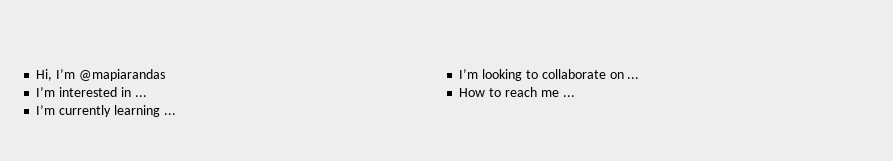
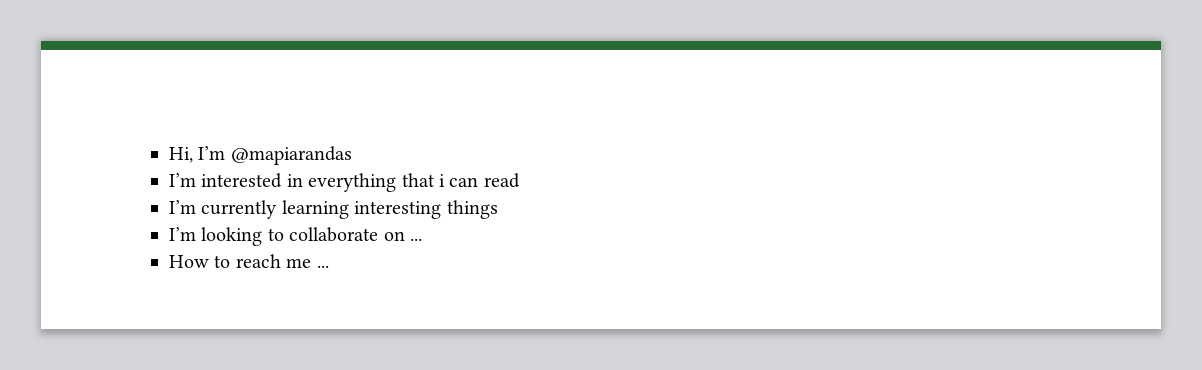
- I’m interested in ...
+ I’m interested in everything that i can read
- I’m currently learning ...
+ I’m currently learning interesting things

